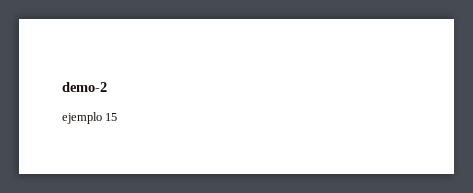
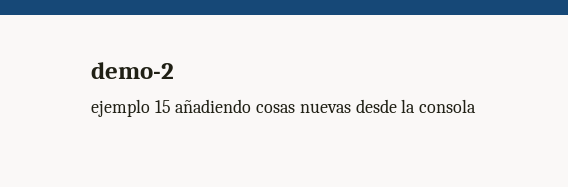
- ejemplo 15
+ ejemplo 15 añadiendo cosas nuevas desde la consola

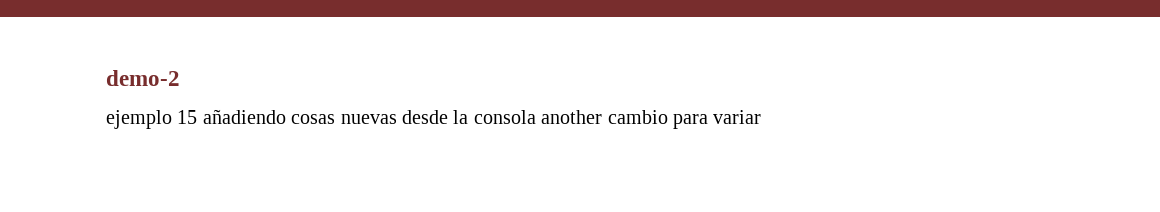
- ejemplo 15 añadiendo cosas nuevas desde la consola
+ ejemplo 15 añadiendo cosas nuevas desde la consola another cambio para variar

